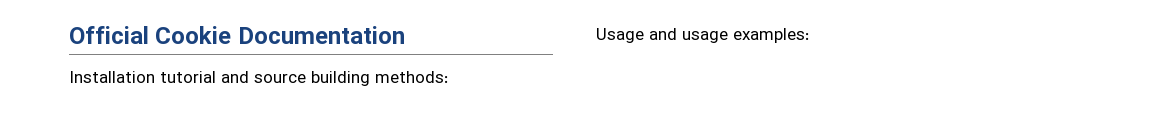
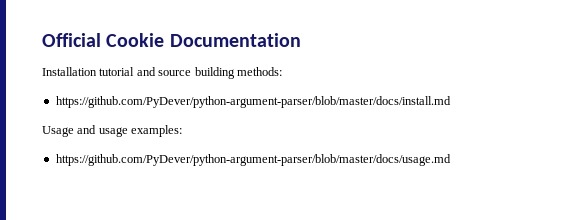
+ https://github.com/PyDever/python-argument-parser/blob/master/docs/install.md
+ https://github.com/PyDever/python-argument-parser/blob/master/docs/usage.md

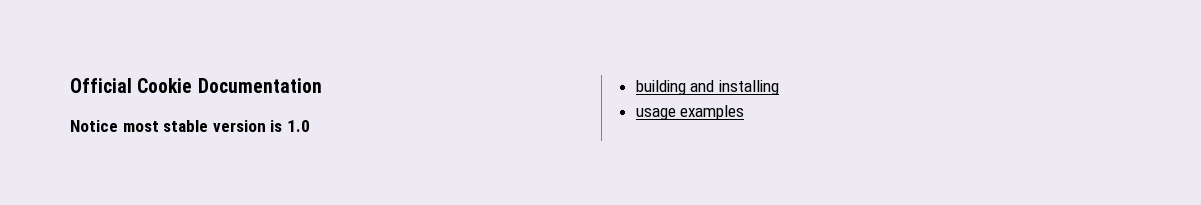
- Installation tutorial and source building methods:
- https://github.com/PyDever/python-argument-parser/blob/master/docs/install.md
- Usage and usage examples:
- https://github.com/PyDever/python-argument-parser/blob/master/docs/usage.md
+ Notice most stable version is 1.0
+ building and installing
+ usage examples

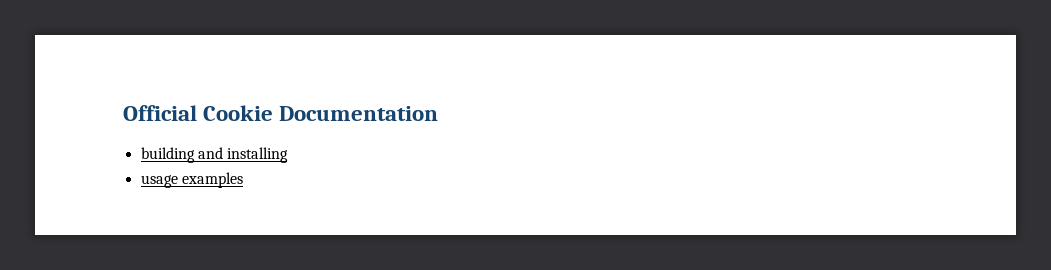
- Notice most stable version is 1.0

